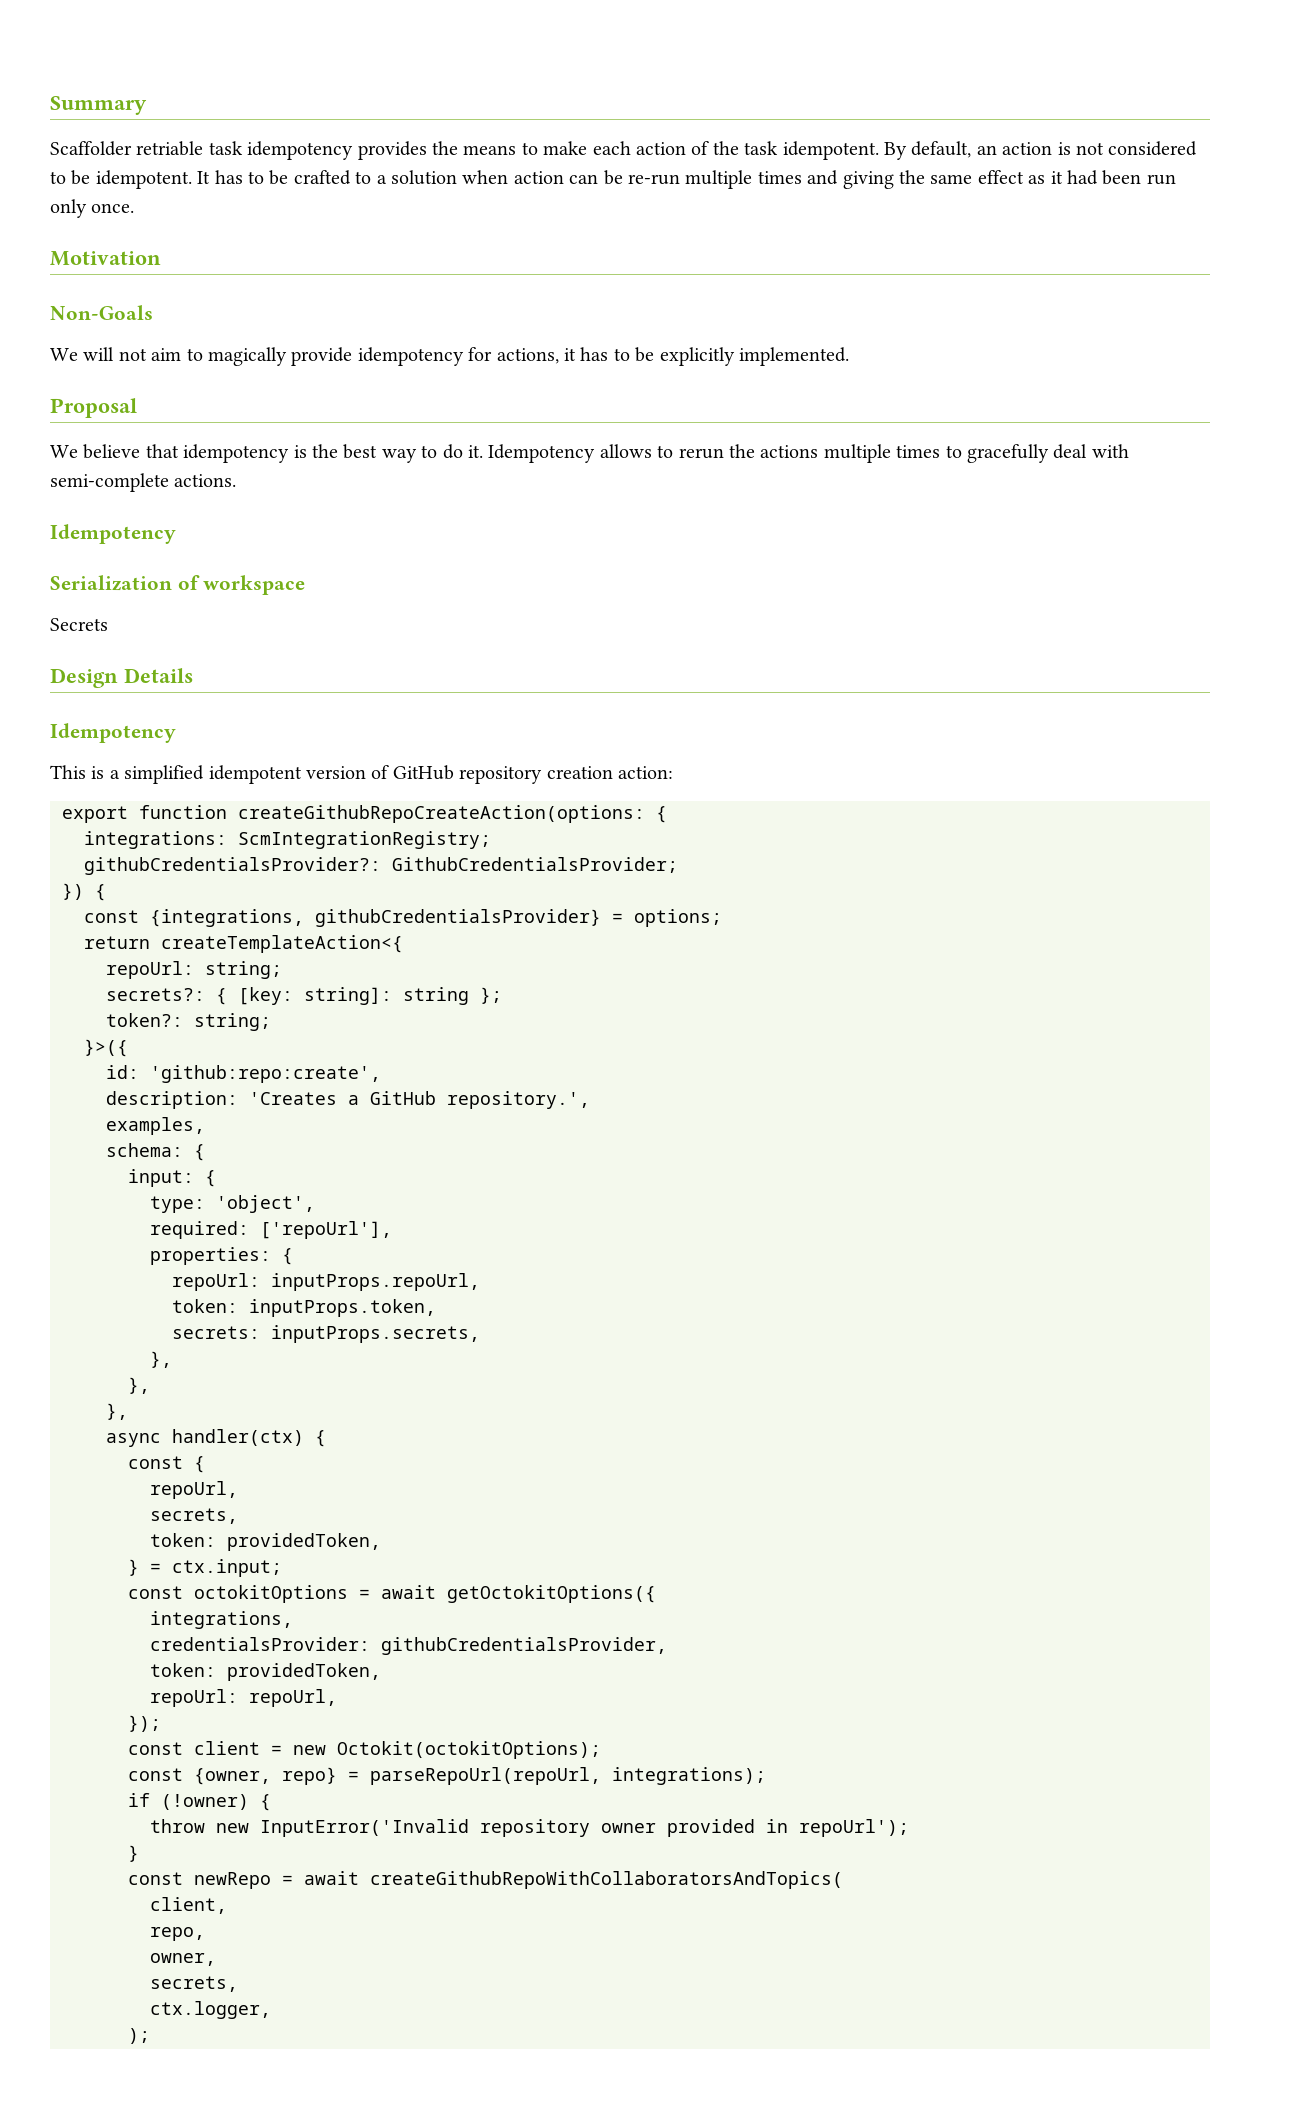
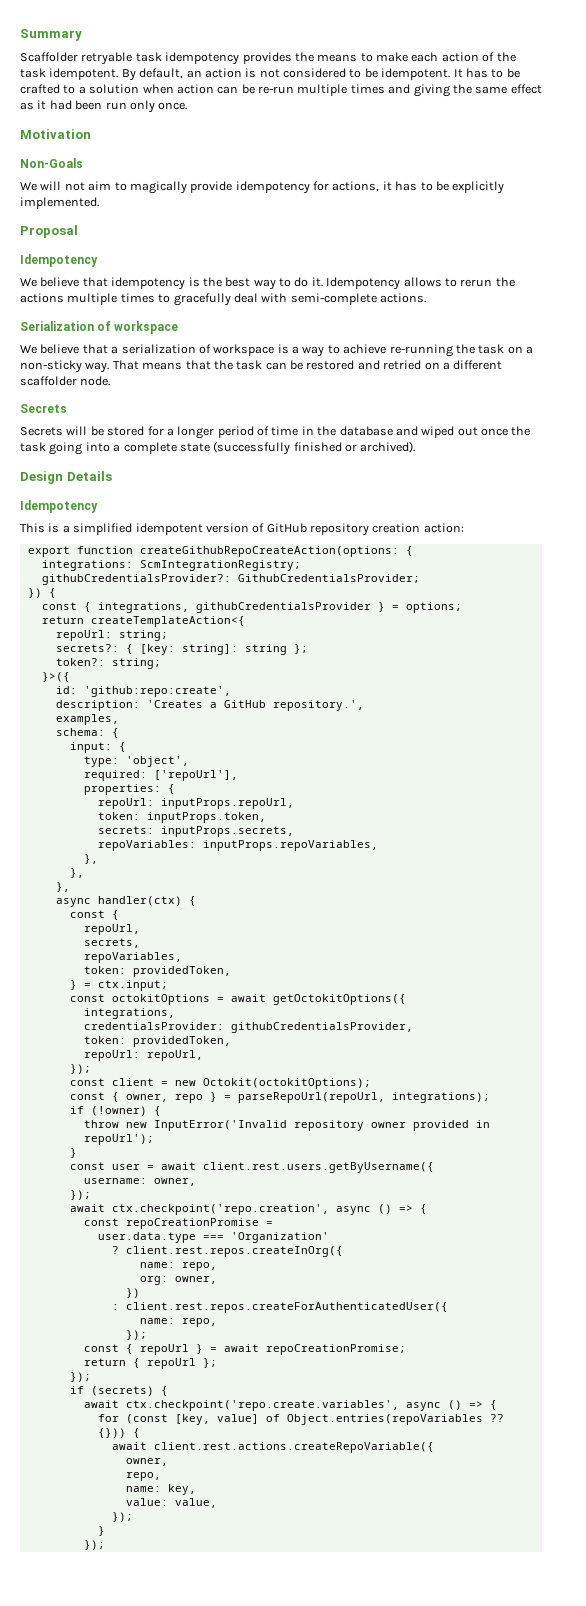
- Scaffolder retriable task idempotency provides the means to make each action of the task idempotent.
+ Scaffolder retryable task idempotency provides the means to make each action of the task idempotent.
  Proposal
+ Idempotency
  Idempotency allows to rerun the actions multiple times to gracefully deal with semi-complete actions.
- Idempotency
+ We believe that a serialization of workspace is a way to achieve re-running the task on a non-sticky way. That means that the task can be restored and retried on a different scaffolder node.
  Secrets
+ Secrets will be stored for a longer period of time in the database and wiped out once the task going into a complete state (successfully finished or archived).
- const {integrations, githubCredentialsProvider} = options;
+ const { integrations, githubCredentialsProvider } = options;
+ repoVariables: inputProps.repoVariables,
+ repoVariables,
- const {owner, repo} = parseRepoUrl(repoUrl, integrations);
+ const { owner, repo } = parseRepoUrl(repoUrl, integrations);
- const newRepo = await createGithubRepoWithCollaboratorsAndTopics(
- client,
+ const user = await client.rest.users.getByUsername({
+ username: owner,
+ });
+ await ctx.checkpoint('repo.creation', async () => {
+ const repoCreationPromise =
+ user.data.type === 'Organization'
+ ? client.rest.repos.createInOrg({
+ name: repo,
+ org: owner,
+ })
+ : client.rest.repos.createForAuthenticatedUser({
+ name: repo,
+ });
+ const { repoUrl } = await repoCreationPromise;
+ return { repoUrl };
+ });
+ if (secrets) {
+ await ctx.checkpoint('repo.create.variables', async () => {
+ for (const [key, value] of Object.entries(repoVariables ?? {})) {
+ await client.rest.actions.createRepoVariable({
+ owner,
  repo,
- owner,
- secrets,
- ctx.logger,
- );
+ name: key,
+ value: value,
+ });
+ }
+ });

